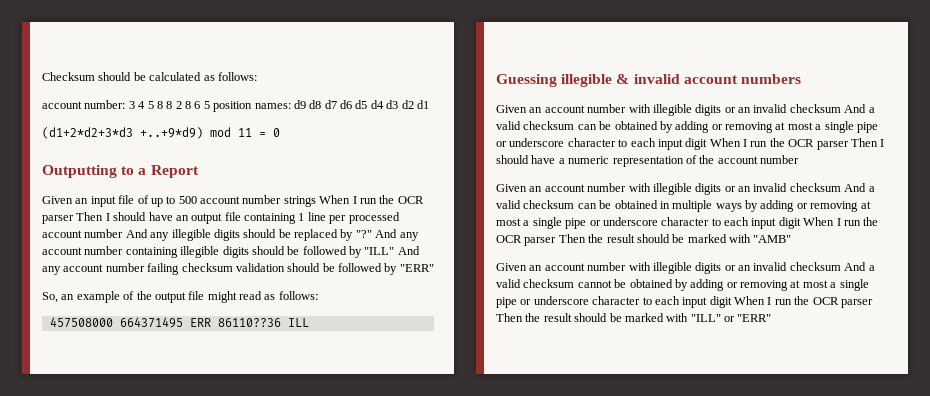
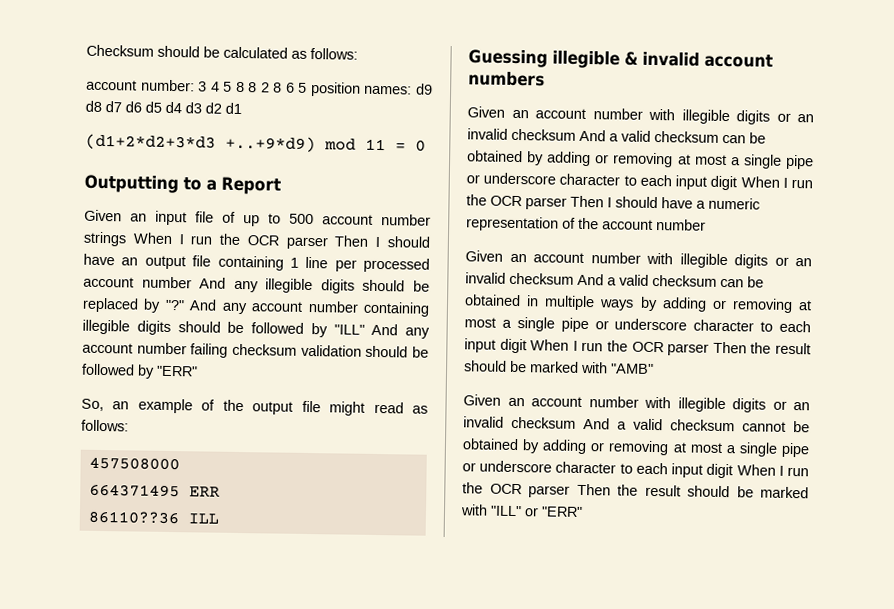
- 457508000 664371495 ERR 86110??36 ILL
+ 457508000
+ 664371495 ERR
+ 86110??36 ILL

